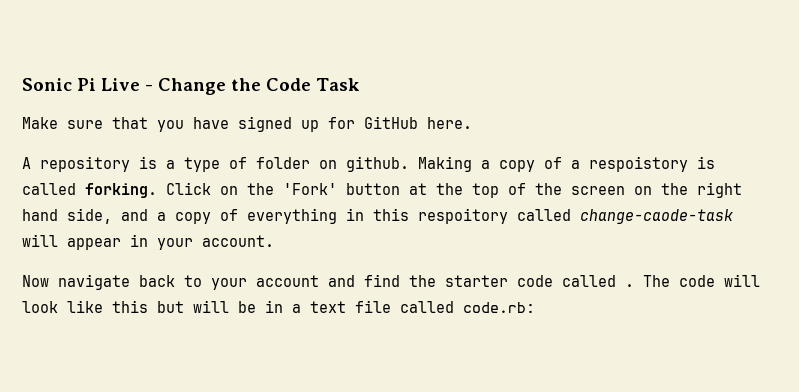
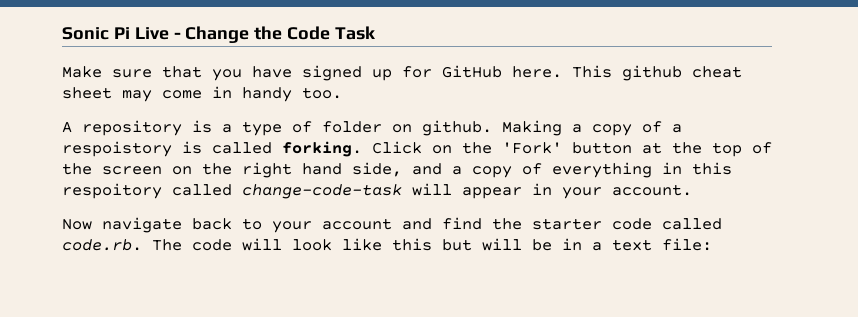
+ This github cheat sheet may come in handy too.
- Click on the 'Fork' button at the top of the screen on the right hand side, and a copy of everything in this respoitory called change-caode-task will appear in your account.
+ Click on the 'Fork' button at the top of the screen on the right hand side, and a copy of everything in this respoitory called change-code-task will appear in your account.
- Now navigate back to your account and find the starter code called . The code will look like this but will be in a text file called code.rb:
+ Now navigate back to your account and find the starter code called code.rb. The code will look like this but will be in a text file:

